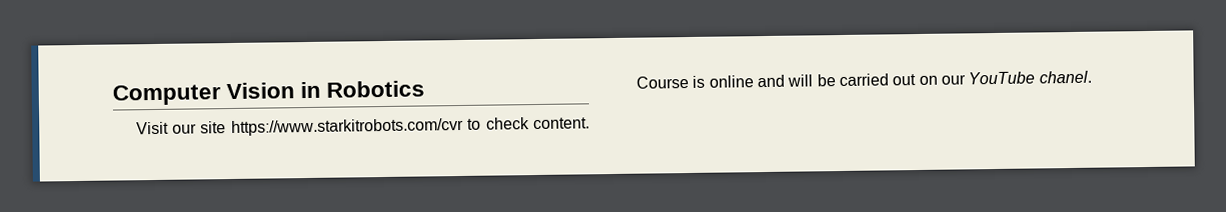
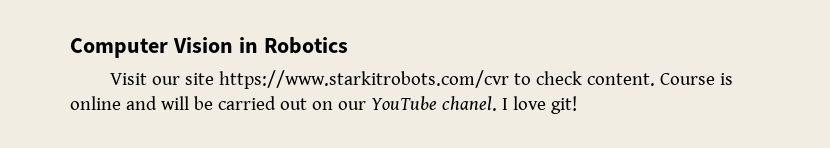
+ I love git!

